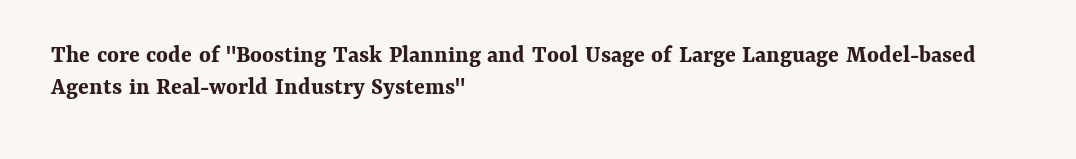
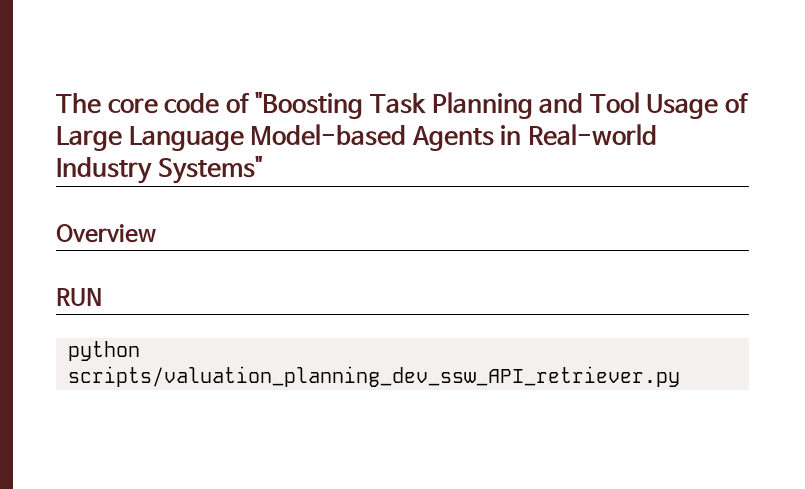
+ Overview
+ RUN
+ python scripts/valuation_planning_dev_ssw_API_retriever.py

